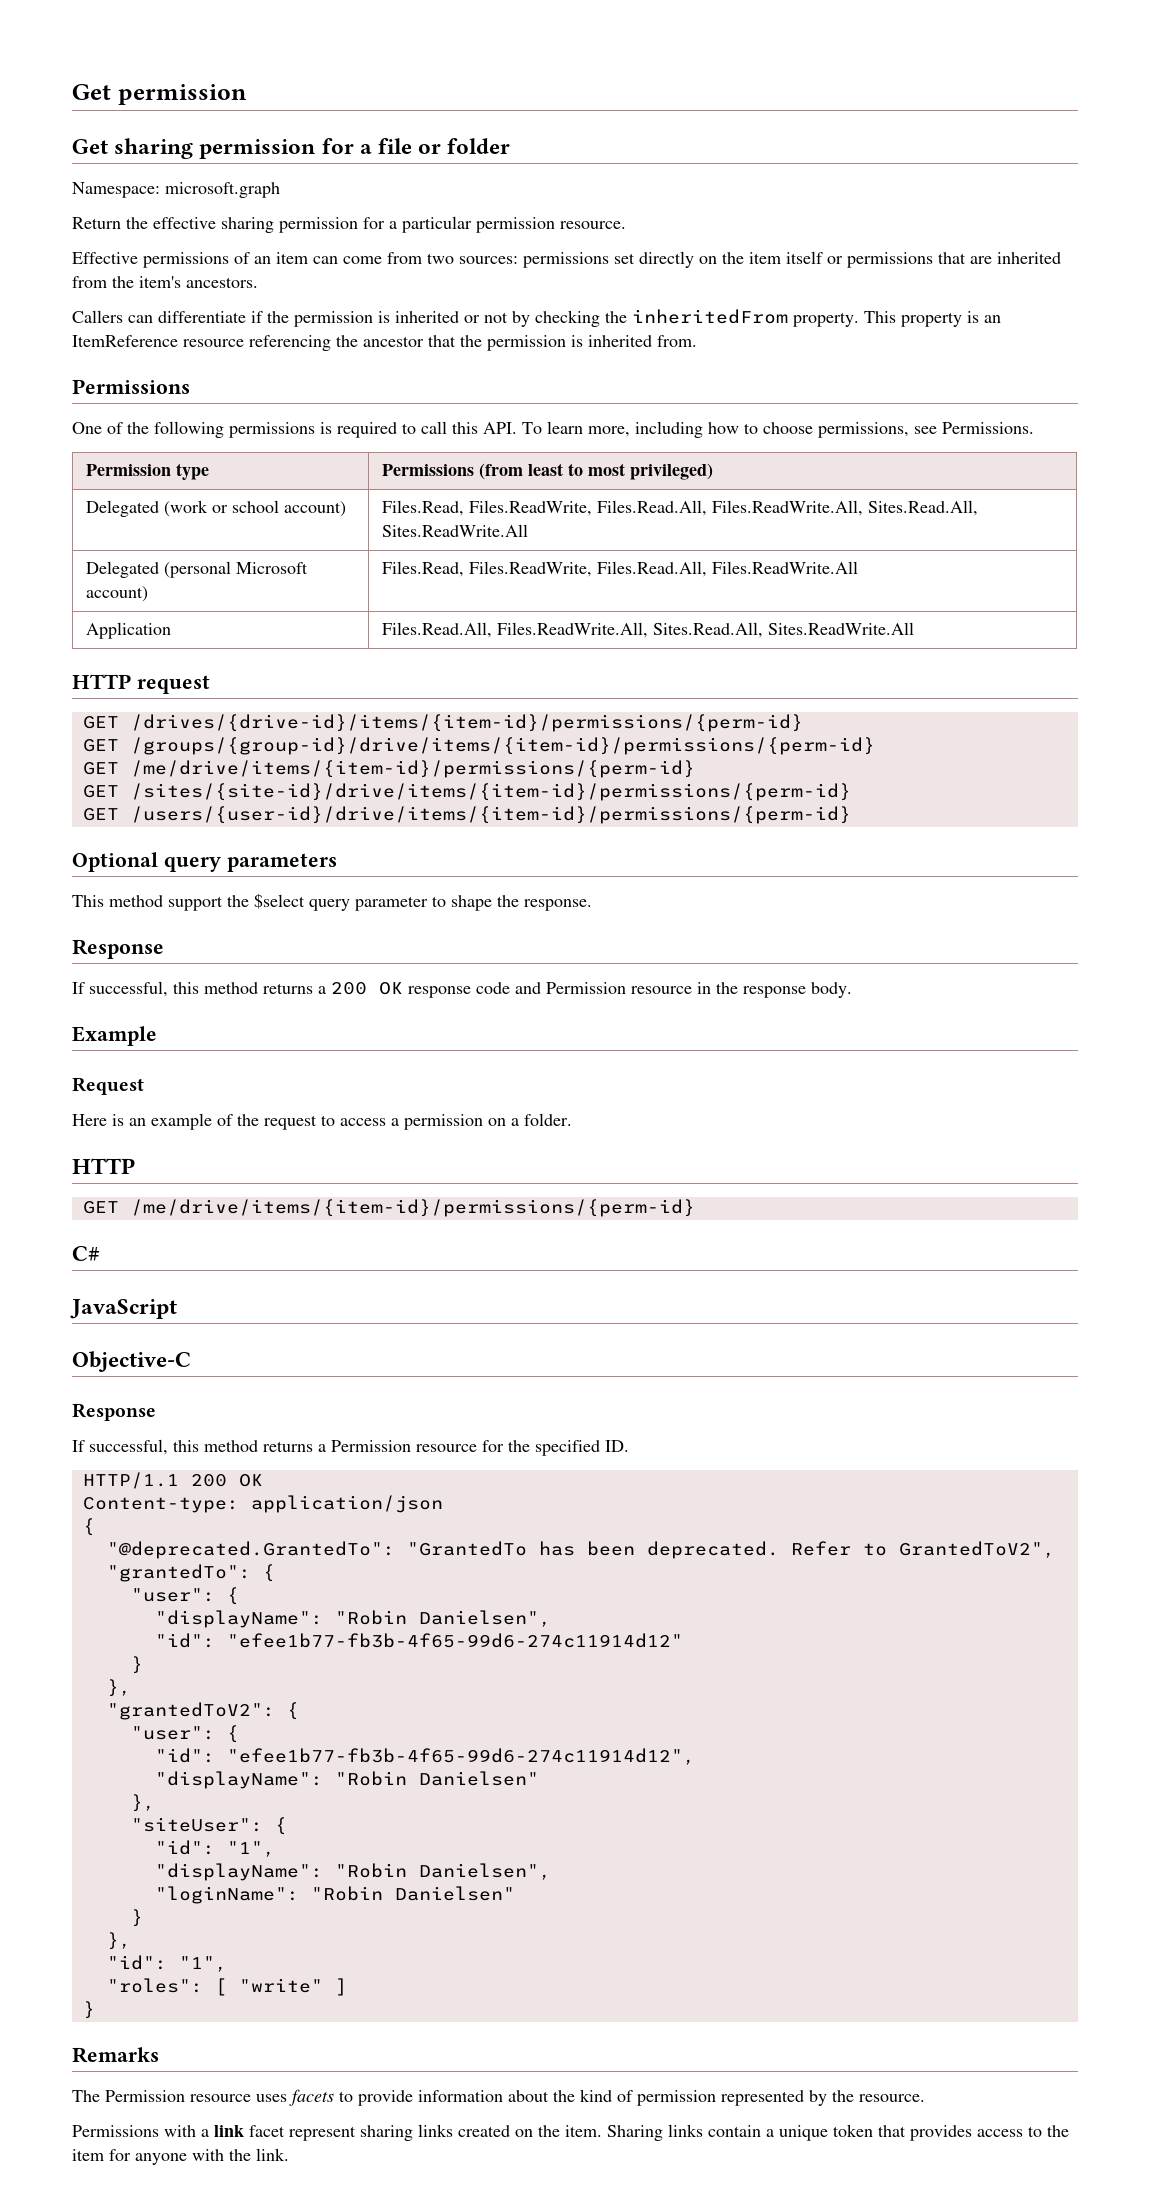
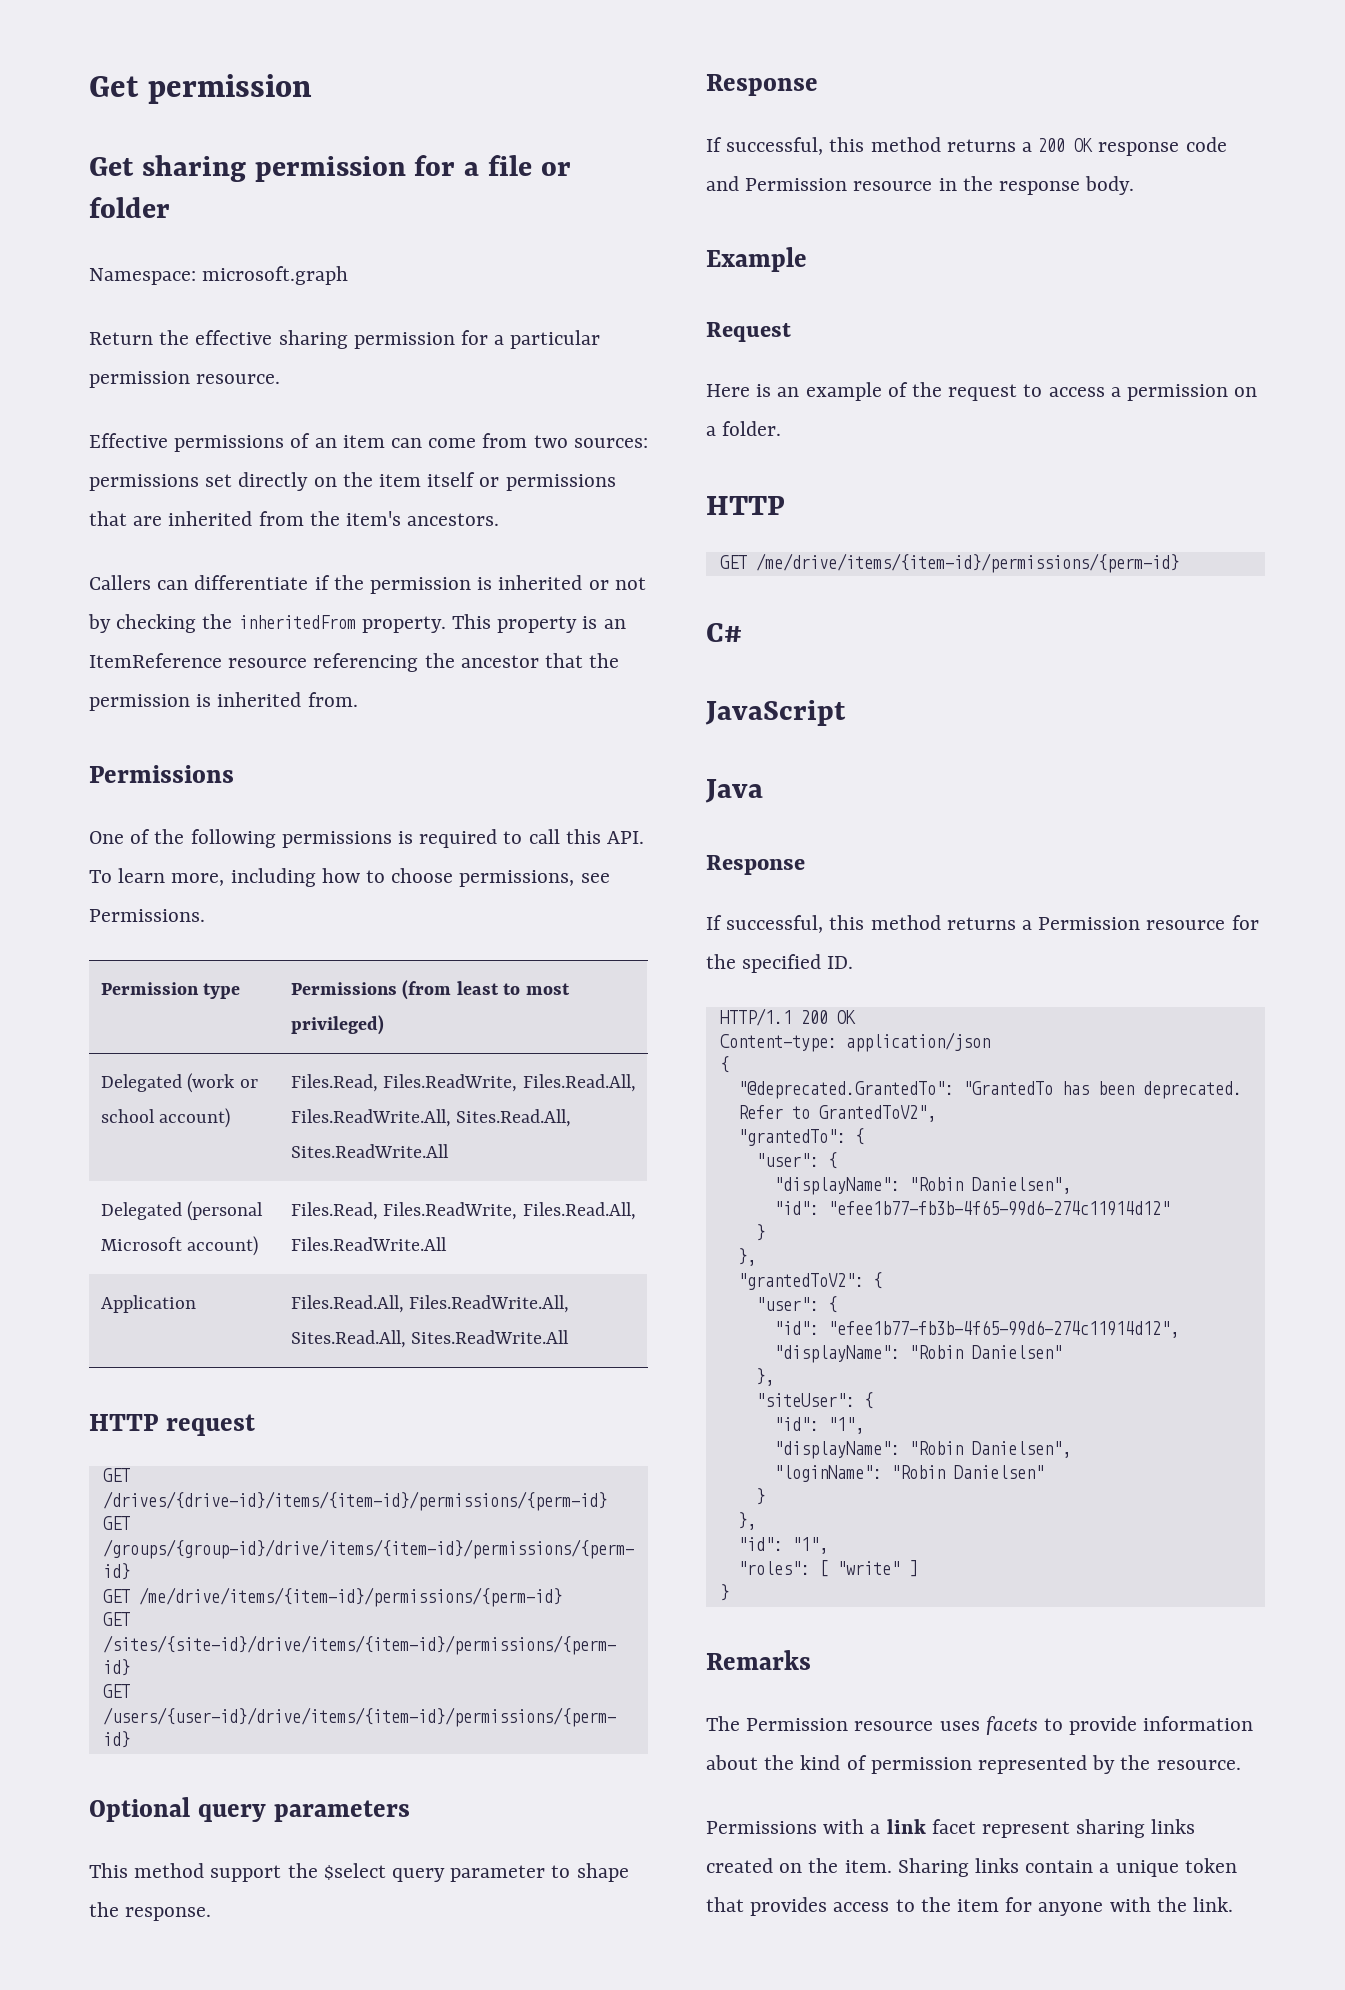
- Objective-C
+ Java

